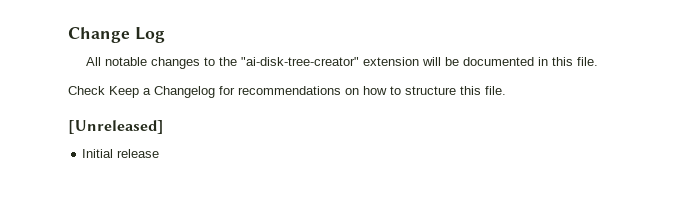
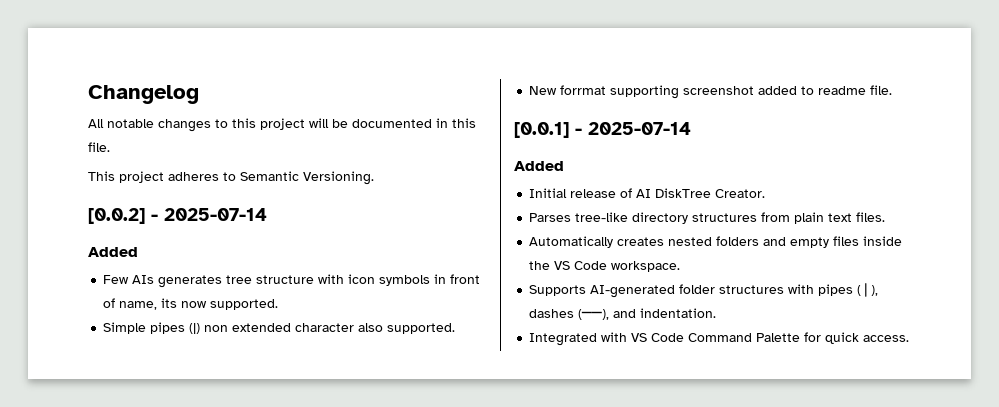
- Change Log
+ Changelog
- All notable changes to the "ai-disk-tree-creator" extension will be documented in this file.
+ All notable changes to this project will be documented in this file.
- Check Keep a Changelog for recommendations on how to structure this file.
- [Unreleased]
- Initial release
+ This project adheres to Semantic Versioning.
+ [0.0.2] - 2025-07-14
+ Added
+ Few AIs generates tree structure with icon symbols in front of name, its now supported.
+ Simple pipes (|) non extended character also supported.
+ New forrmat supporting screenshot added to readme file.
+ [0.0.1] - 2025-07-14
+ Added
+ Initial release of AI DiskTree Creator.
+ Parses tree-like directory structures from plain text files.
+ Automatically creates nested folders and empty files inside the VS Code workspace.
+ Supports AI-generated folder structures with pipes (|), dashes (──), and indentation.
+ Integrated with VS Code Command Palette for quick access.

